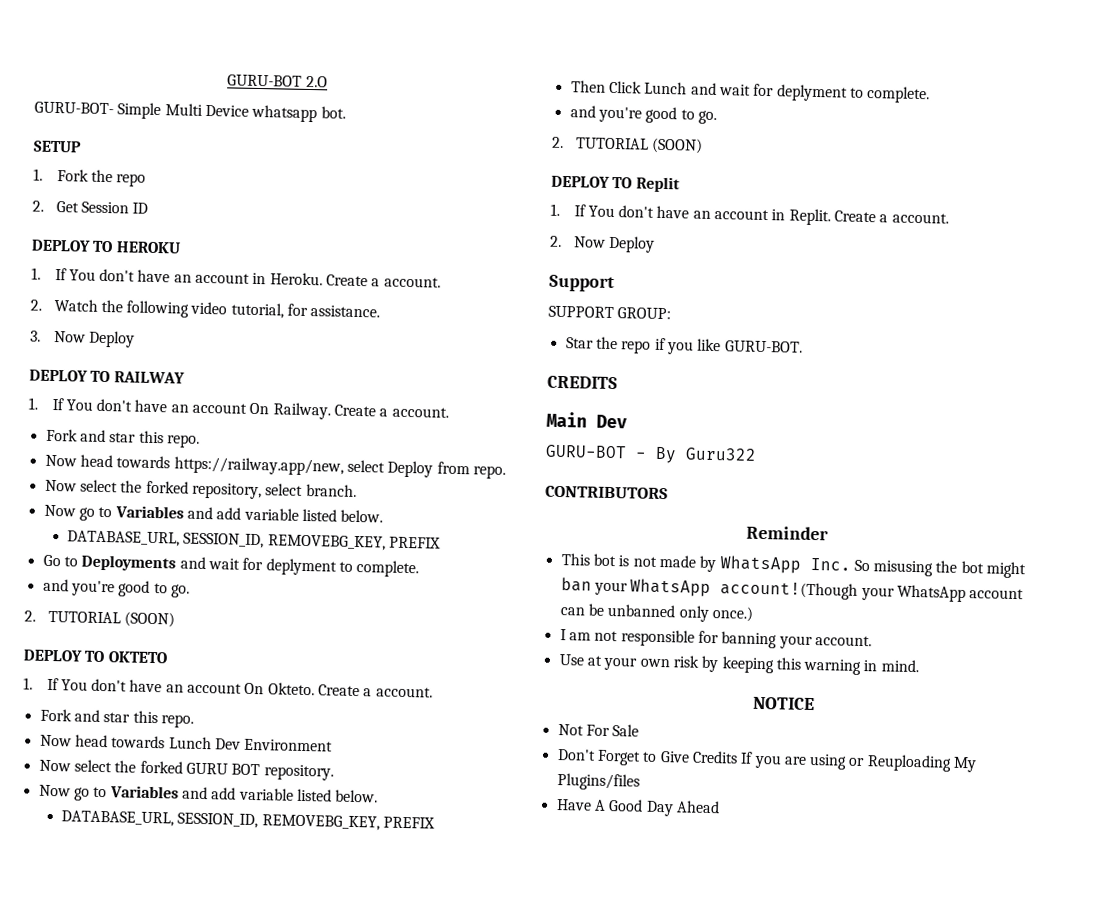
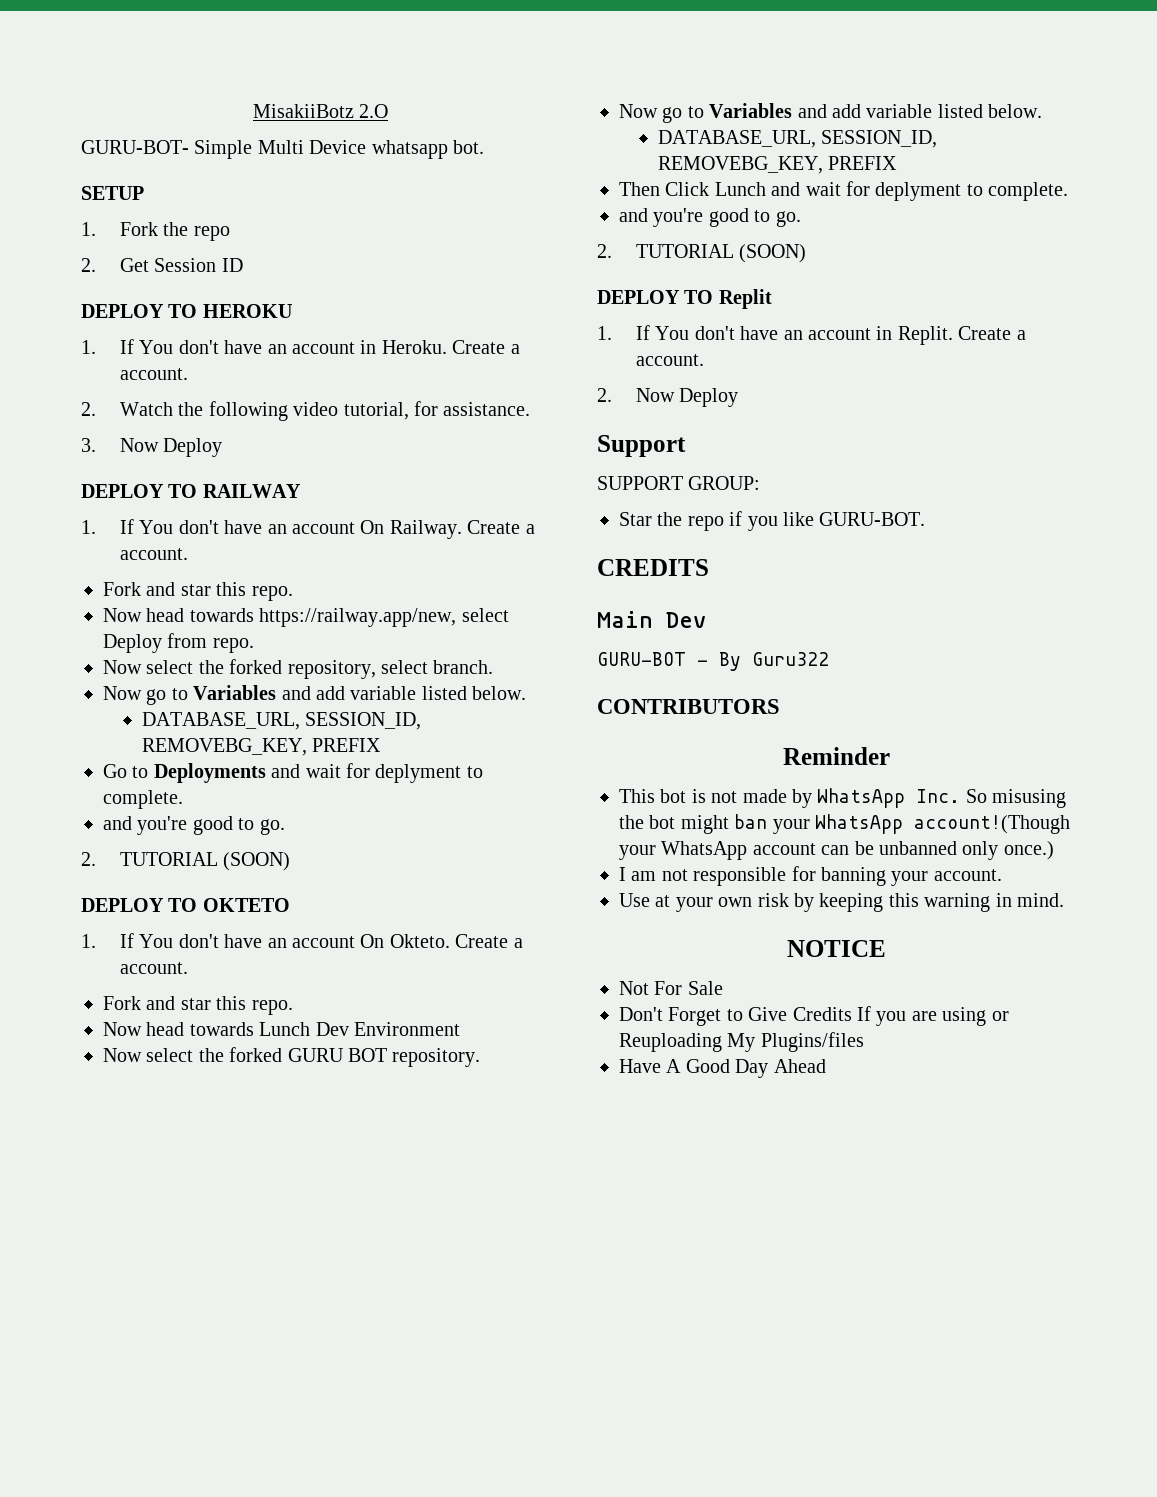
- GURU-BOT 2.O
+ MisakiiBotz 2.O

